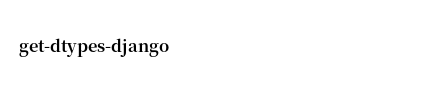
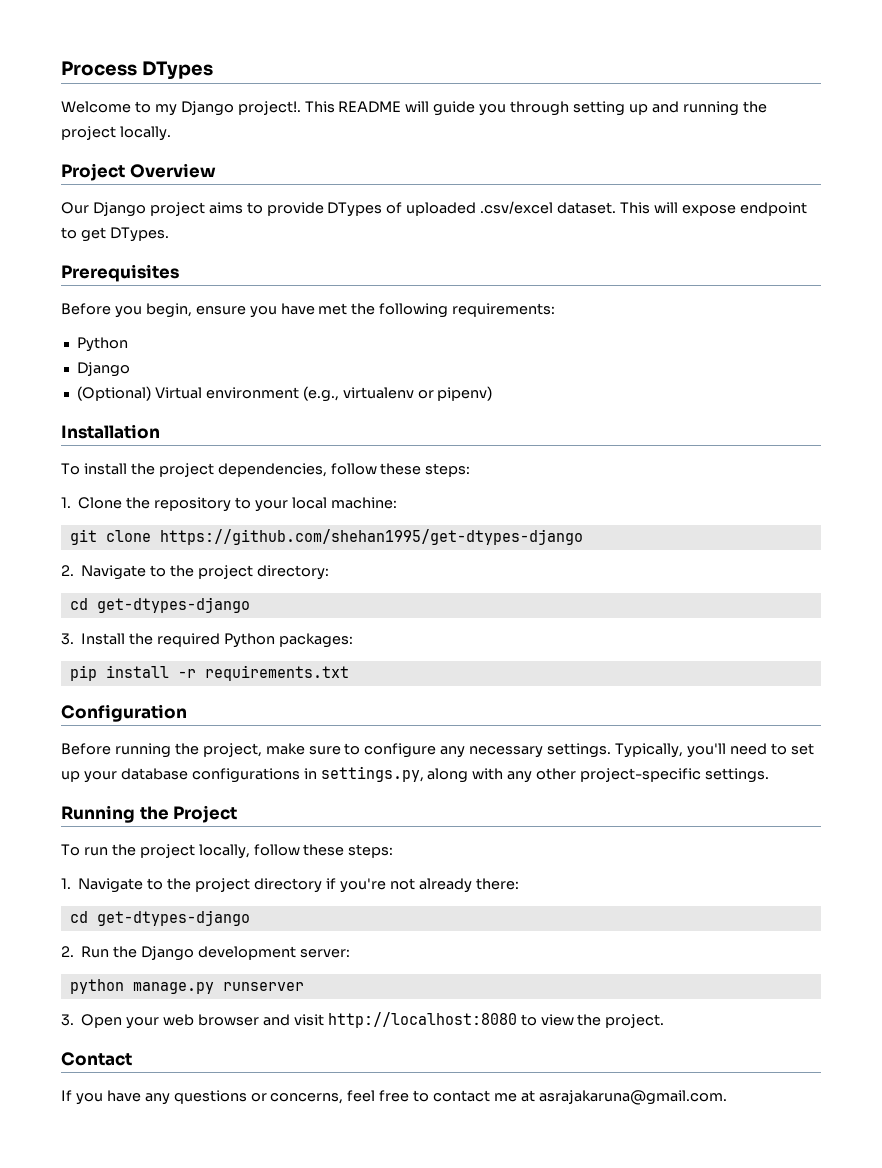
- get-dtypes-django
+ Process DTypes
+ Welcome to my Django project!. This README will guide you through setting up and running the project locally.
+ Project Overview
+ Our Django project aims to provide DTypes of uploaded .csv/excel dataset. This will expose endpoint to get DTypes.
+ Prerequisites
+ Before you begin, ensure you have met the following requirements:
+ Python
+ Django
+ (Optional) Virtual environment (e.g., virtualenv or pipenv)
+ Installation
+ To install the project dependencies, follow these steps:
+ 1. Clone the repository to your local machine:
+ git clone https://github.com/shehan1995/get-dtypes-django
+ 2. Navigate to the project directory:
+ cd get-dtypes-django
+ 3. Install the required Python packages:
+ pip install -r requirements.txt
+ Configuration
+ Before running the project, make sure to configure any necessary settings. Typically, you'll need to set up your database configurations in settings.py, along with any other project-specific settings.
+ Running the Project
+ To run the project locally, follow these steps:
+ 1. Navigate to the project directory if you're not already there:
+ cd get-dtypes-django
+ 2. Run the Django development server:
+ python manage.py runserver
+ 3. Open your web browser and visit http://localhost:8080 to view the project.
+ Contact
+ If you have any questions or concerns, feel free to contact me at asrajakaruna@gmail.com.

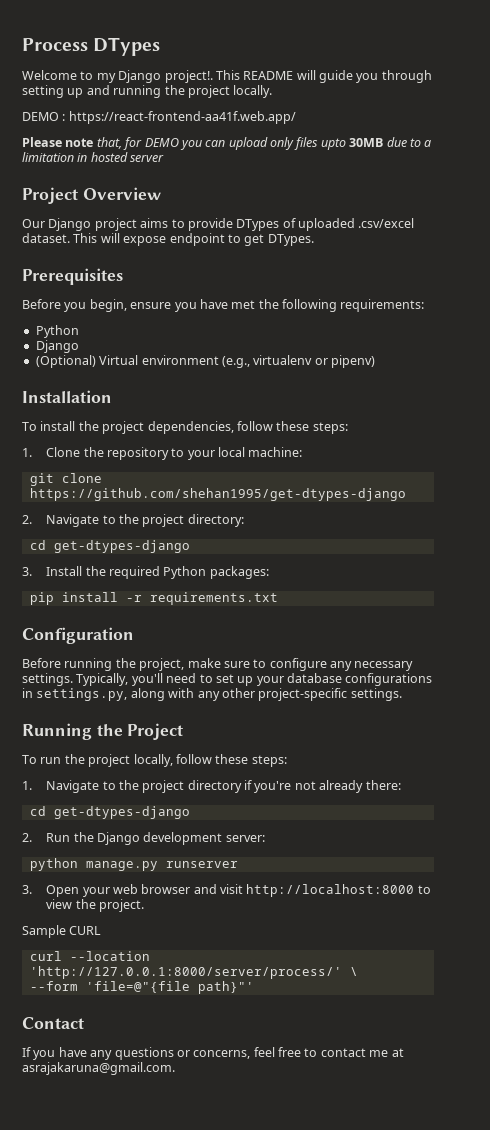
+ DEMO : https://react-frontend-aa41f.web.app/
+ Please note that, for DEMO you can upload only files upto 30MB due to a limitation in hosted server
- 3. Open your web browser and visit http://localhost:8080 to view the project.
+ 3. Open your web browser and visit http://localhost:8000 to view the project.
+ Sample CURL
+ curl --location 'http://127.0.0.1:8000/server/process/' \
+ --form 'file=@"{file path}"'

